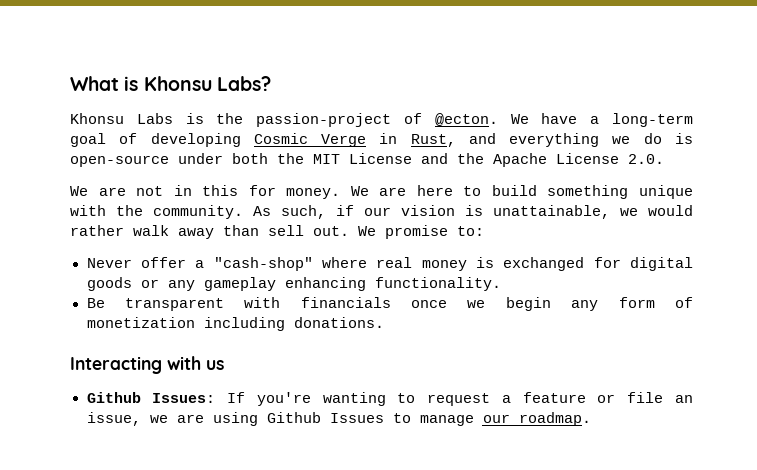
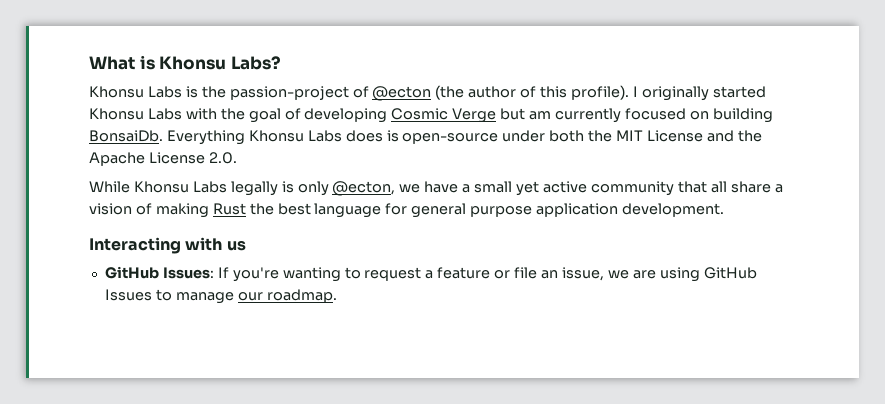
- Khonsu Labs is the passion-project of @ecton. We have a long-term goal of developing Cosmic Verge in Rust, and everything we do is open-source under both the MIT License and the Apache License 2.0.
+ Khonsu Labs is the passion-project of @ecton (the author of this profile). I originally started Khonsu Labs with the goal of developing Cosmic Verge but am currently focused on building BonsaiDb. Everything Khonsu Labs does is open-source under both the MIT License and the Apache License 2.0.
- We are not in this for money. We are here to build something unique with the community. As such, if our vision is unattainable, we would rather walk away than sell out. We promise to:
- Never offer a "cash-shop" where real money is exchanged for digital goods or any gameplay enhancing functionality.
- Be transparent with financials once we begin any form of monetization including donations.
+ While Khonsu Labs legally is only @ecton, we have a small yet active community that all share a vision of making Rust the best language for general purpose application development.
- Github Issues: If you're wanting to request a feature or file an issue, we are using Github Issues to manage our roadmap.
+ GitHub Issues: If you're wanting to request a feature or file an issue, we are using GitHub Issues to manage our roadmap.

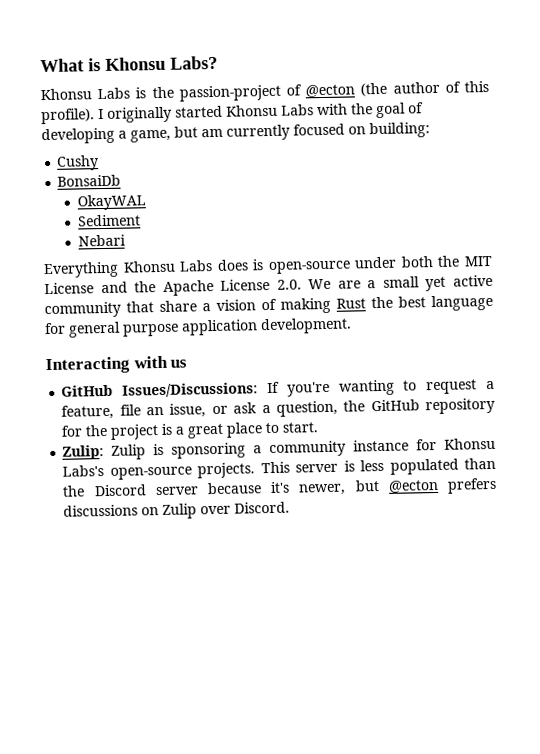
- I originally started Khonsu Labs with the goal of developing Cosmic Verge but am currently focused on building BonsaiDb. Everything Khonsu Labs does is open-source under both the MIT License and the Apache License 2.0.
- While Khonsu Labs legally is only @ecton, we have a small yet active community that all share a vision of making Rust the best language for general purpose application development.
+ I originally started Khonsu Labs with the goal of developing a game, but am currently focused on building:
+ Cushy
+ BonsaiDb
+ OkayWAL
+ Sediment
+ Nebari
+ Everything Khonsu Labs does is open-source under both the MIT License and the Apache License 2.0. We are a small yet active community that share a vision of making Rust the best language for general purpose application development.
- GitHub Issues: If you're wanting to request a feature or file an issue, we are using GitHub Issues to manage our roadmap.
+ GitHub Issues/Discussions: If you're wanting to request a feature, file an issue, or ask a question, the GitHub repository for the project is a great place to start.
+ Zulip: Zulip is sponsoring a community instance for Khonsu Labs's open-source projects. This server is less populated than the Discord server because it's newer, but @ecton prefers discussions on Zulip over Discord.

